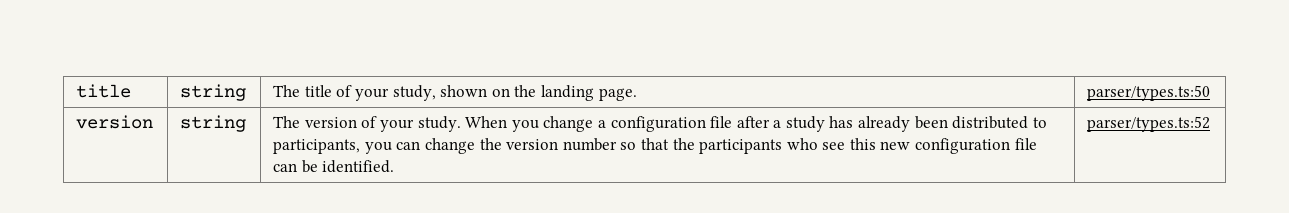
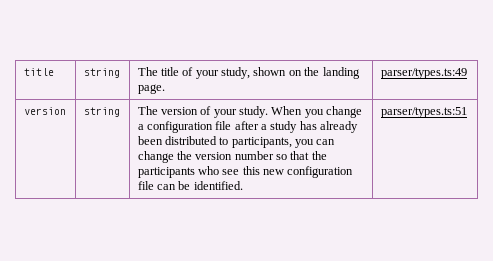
- title | string | The title of your study, shown on the landing page. | parser/types.ts:50
+ title | string | The title of your study, shown on the landing page. | parser/types.ts:49
- parser/types.ts:52
+ parser/types.ts:51

